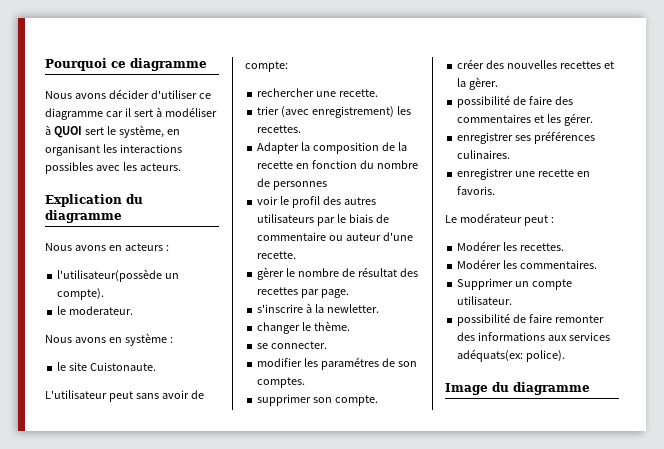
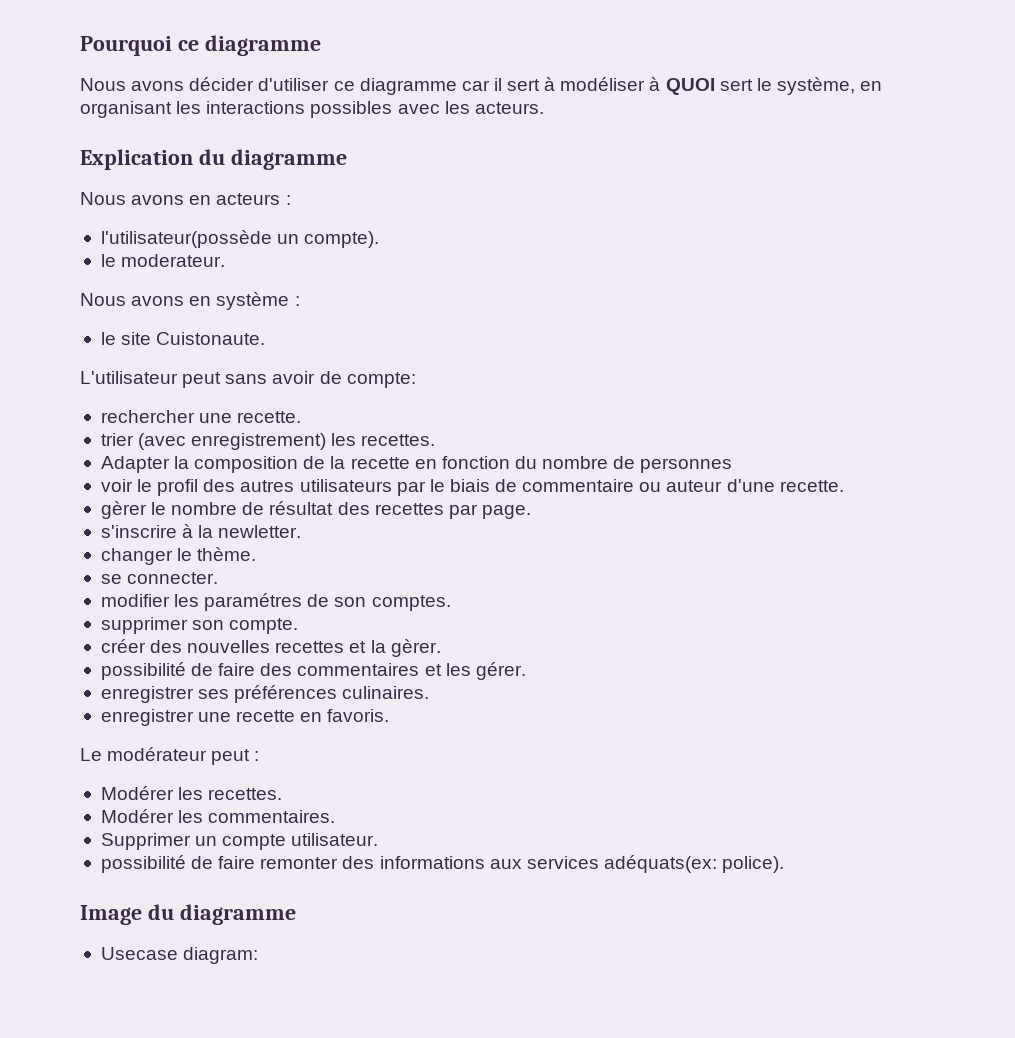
+ Usecase diagram:

